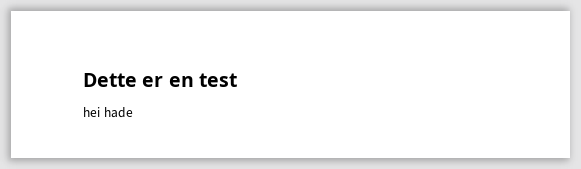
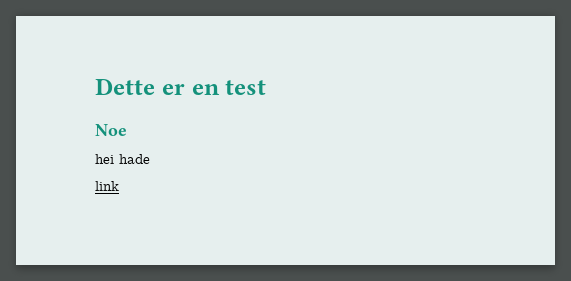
+ Noe
+ link

